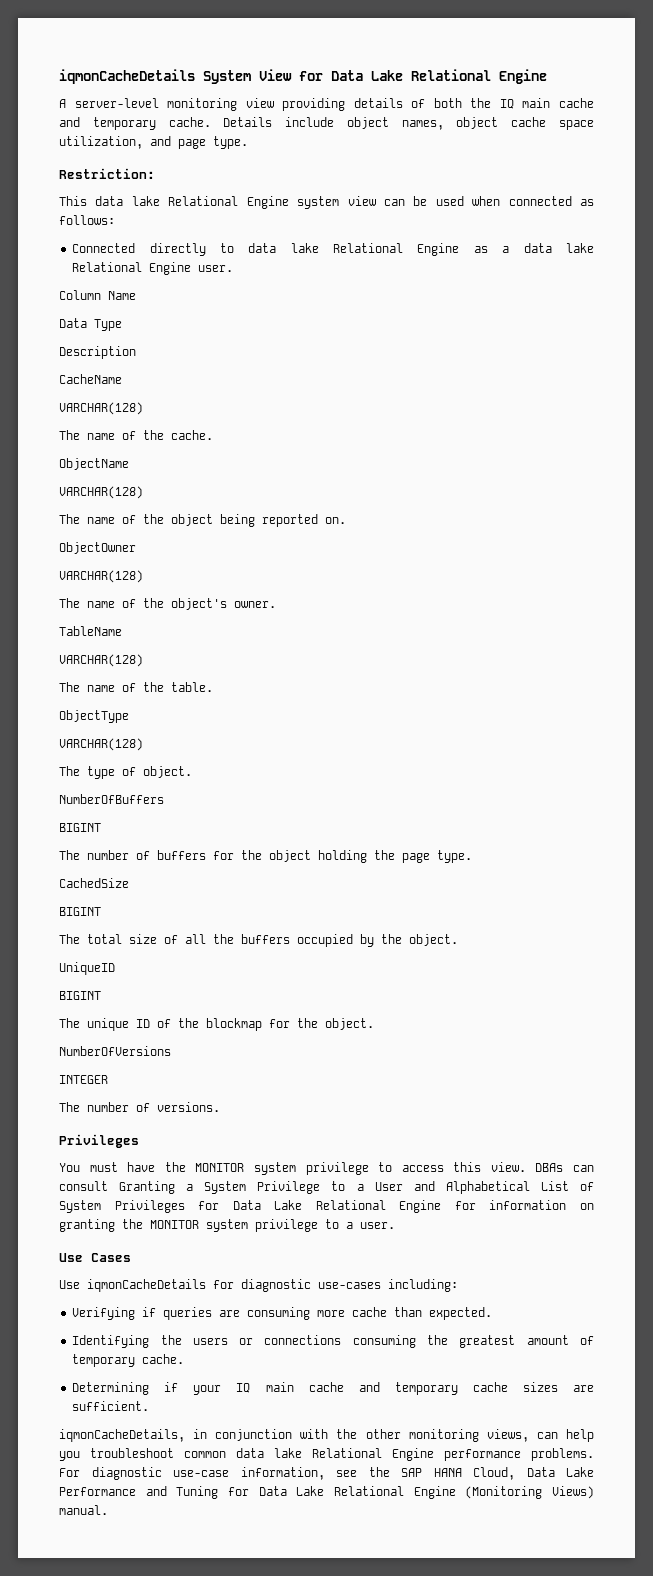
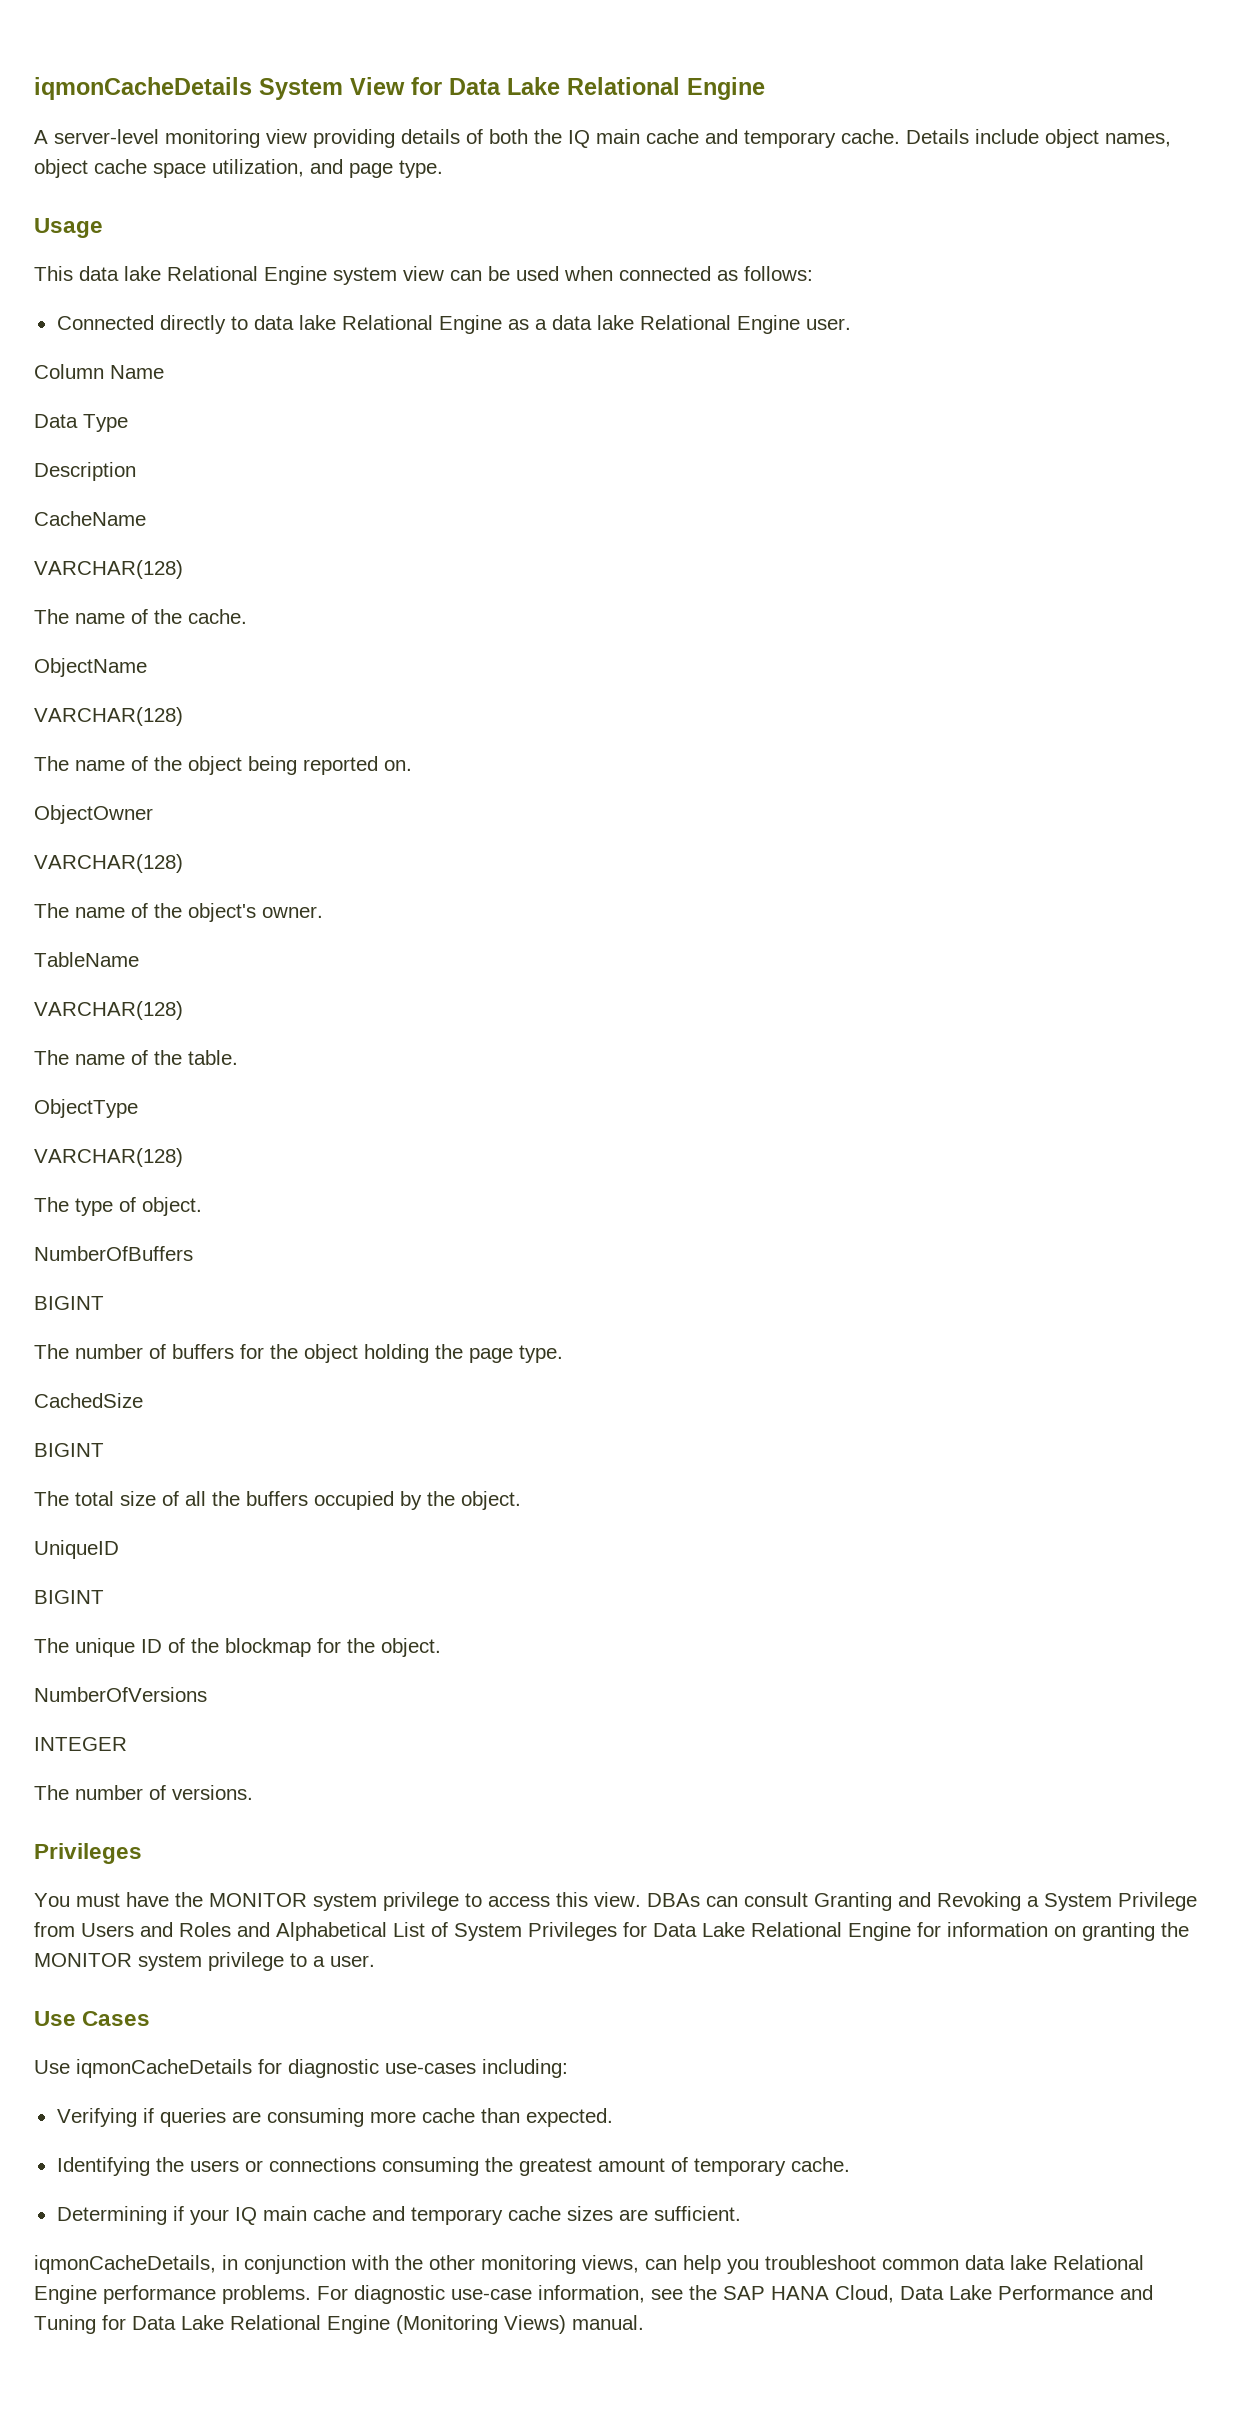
- Restriction:
+ Usage
- DBAs can consult Granting a System Privilege to a User and Alphabetical List of System Privileges for Data Lake Relational Engine for information on granting the MONITOR system privilege to a user.
+ DBAs can consult Granting and Revoking a System Privilege from Users and Roles and Alphabetical List of System Privileges for Data Lake Relational Engine for information on granting the MONITOR system privilege to a user.

